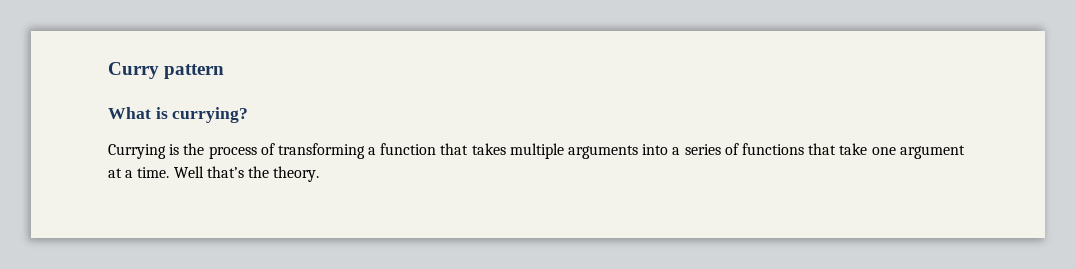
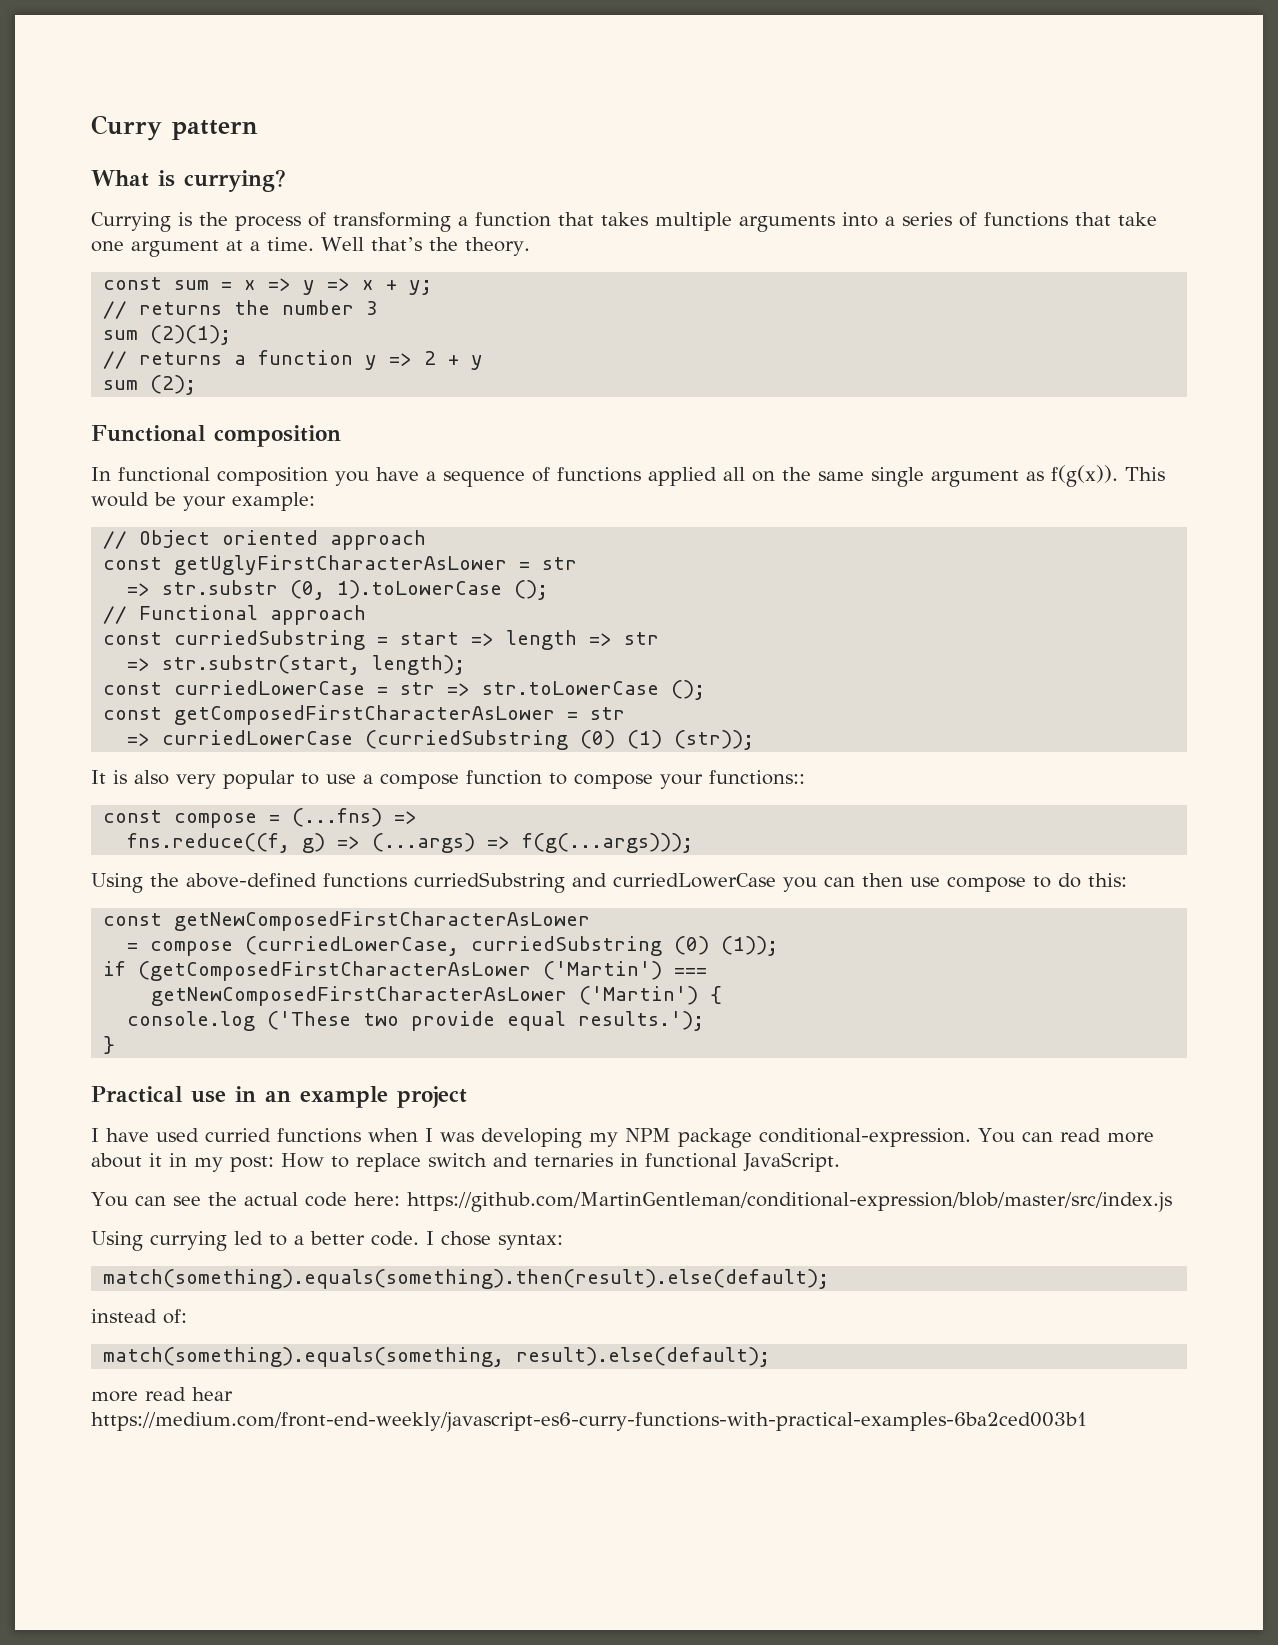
+ const sum = x => y => x + y;
+ // returns the number 3
+ sum (2)(1);
+ // returns a function y => 2 + y
+ sum (2);
+ Functional composition
+ In functional composition you have a sequence of functions applied all on the same single argument as f(g(x)). This would be your example:
+ // Object oriented approach
+ const getUglyFirstCharacterAsLower = str
+ => str.substr (0, 1).toLowerCase ();
+ // Functional approach
+ const curriedSubstring = start => length => str
+ => str.substr(start, length);
+ const curriedLowerCase = str => str.toLowerCase ();
+ const getComposedFirstCharacterAsLower = str
+ => curriedLowerCase (curriedSubstring (0) (1) (str));
+ It is also very popular to use a compose function to compose your functions::
+ const compose = (...fns) =>
+ fns.reduce((f, g) => (...args) => f(g(...args)));
+ Using the above-defined functions curriedSubstring and curriedLowerCase you can then use compose to do this:
+ const getNewComposedFirstCharacterAsLower
+ = compose (curriedLowerCase, curriedSubstring (0) (1));
+ if (getComposedFirstCharacterAsLower ('Martin') ===
+ getNewComposedFirstCharacterAsLower ('Martin') {
+ console.log ('These two provide equal results.');
+ }
+ Practical use in an example project
+ I have used curried functions when I was developing my NPM package conditional-expression. You can read more about it in my post: How to replace switch and ternaries in functional JavaScript.
+ You can see the actual code here: https://github.com/MartinGentleman/conditional-expression/blob/master/src/index.js
+ Using currying led to a better code. I chose syntax:
+ match(something).equals(something).then(result).else(default);
+ instead of:
+ match(something).equals(something, result).else(default);
+ more read hear https://medium.com/front-end-weekly/javascript-es6-curry-functions-with-practical-examples-6ba2ced003b1

